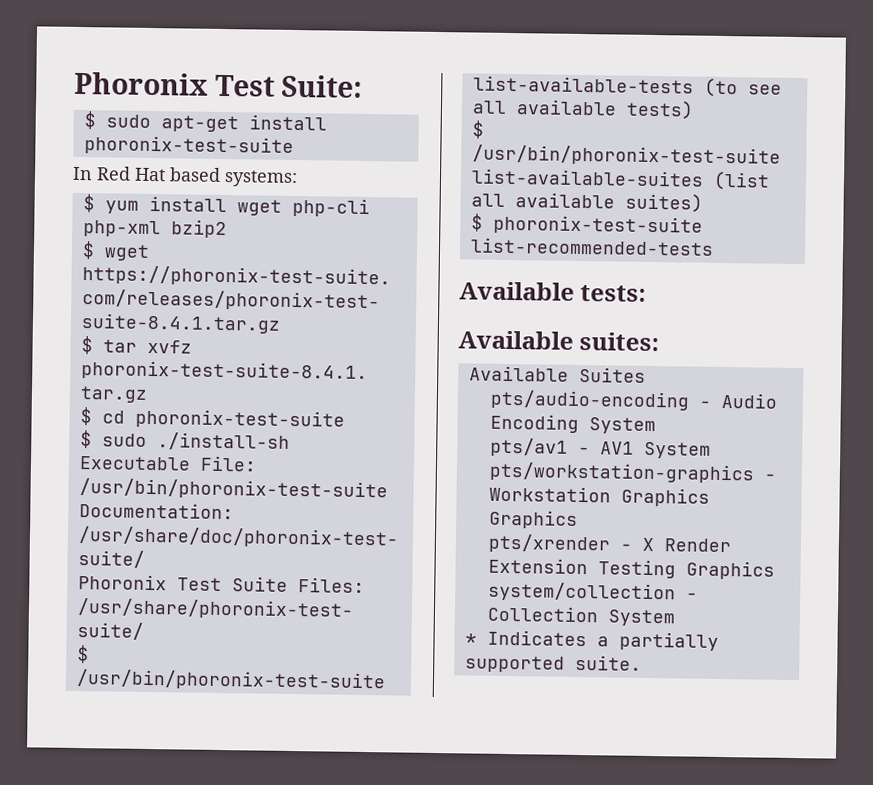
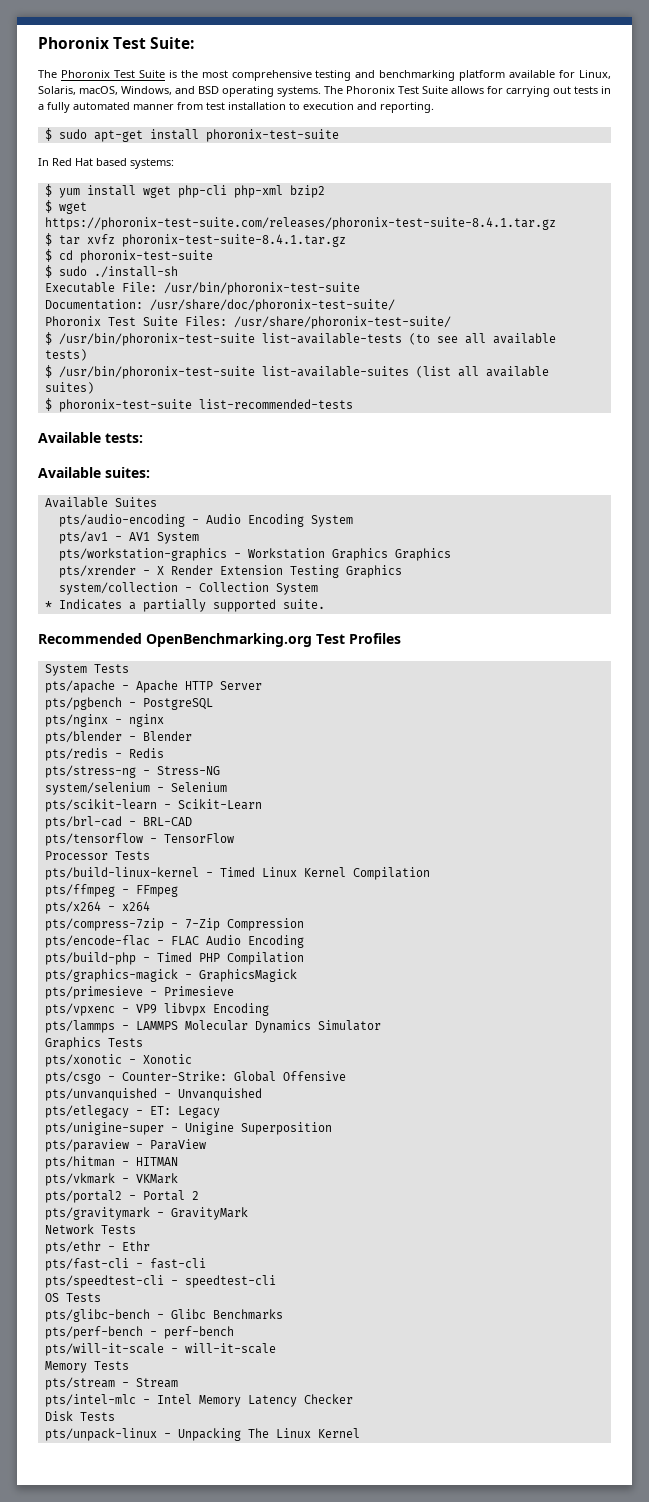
+ The Phoronix Test Suite is the most comprehensive testing and benchmarking platform available for Linux, Solaris, macOS, Windows, and BSD operating systems. The Phoronix Test Suite allows for carrying out tests in a fully automated manner from test installation to execution and reporting.
+ Recommended OpenBenchmarking.org Test Profiles
+ System Tests
+ pts/apache - Apache HTTP Server
+ pts/pgbench - PostgreSQL
+ pts/nginx - nginx
+ pts/blender - Blender
+ pts/redis - Redis
+ pts/stress-ng - Stress-NG
+ system/selenium - Selenium
+ pts/scikit-learn - Scikit-Learn
+ pts/brl-cad - BRL-CAD
+ pts/tensorflow - TensorFlow
+ Processor Tests
+ pts/build-linux-kernel - Timed Linux Kernel Compilation
+ pts/ffmpeg - FFmpeg
+ pts/x264 - x264
+ pts/compress-7zip - 7-Zip Compression
+ pts/encode-flac - FLAC Audio Encoding
+ pts/build-php - Timed PHP Compilation
+ pts/graphics-magick - GraphicsMagick
+ pts/primesieve - Primesieve
+ pts/vpxenc - VP9 libvpx Encoding
+ pts/lammps - LAMMPS Molecular Dynamics Simulator
+ Graphics Tests
+ pts/xonotic - Xonotic
+ pts/csgo - Counter-Strike: Global Offensive
+ pts/unvanquished - Unvanquished
+ pts/etlegacy - ET: Legacy
+ pts/unigine-super - Unigine Superposition
+ pts/paraview - ParaView
+ pts/hitman - HITMAN
+ pts/vkmark - VKMark
+ pts/portal2 - Portal 2
+ pts/gravitymark - GravityMark
+ Network Tests
+ pts/ethr - Ethr
+ pts/fast-cli - fast-cli
+ pts/speedtest-cli - speedtest-cli
+ OS Tests
+ pts/glibc-bench - Glibc Benchmarks
+ pts/perf-bench - perf-bench
+ pts/will-it-scale - will-it-scale
+ Memory Tests
+ pts/stream - Stream
+ pts/intel-mlc - Intel Memory Latency Checker
+ Disk Tests
+ pts/unpack-linux - Unpacking The Linux Kernel

